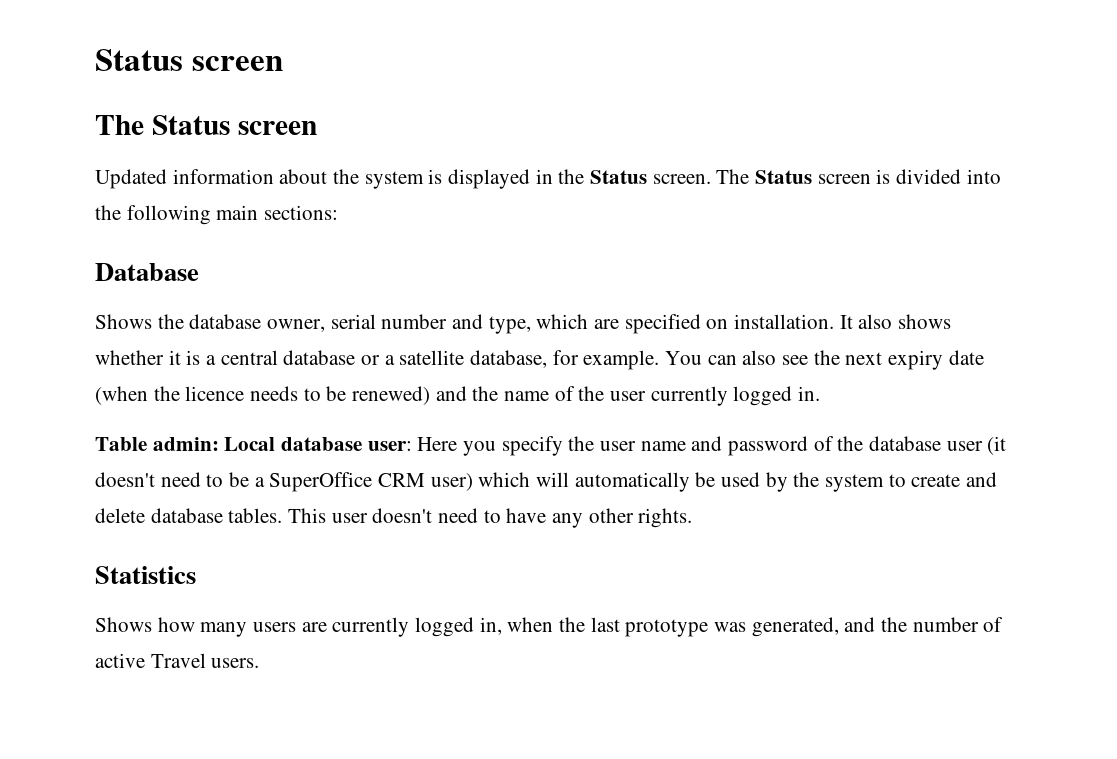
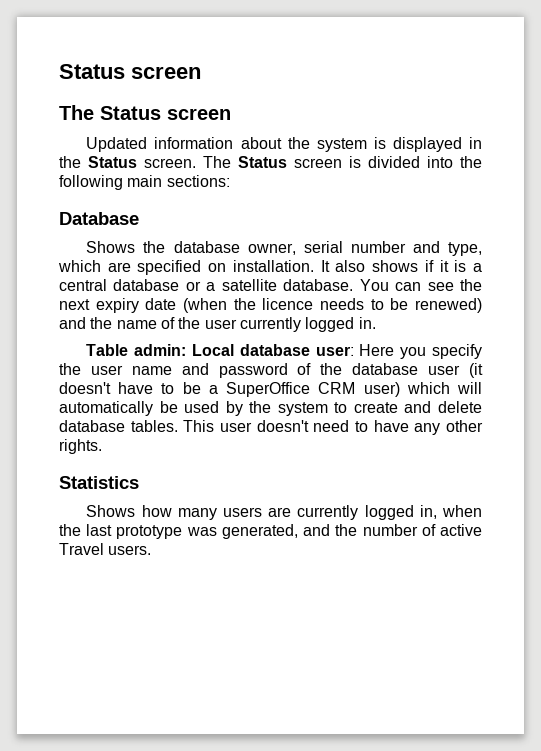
- It also shows whether it is a central database or a satellite database, for example.
+ It also shows if it is a central database or a satellite database.
- You can also see the next expiry date (when the licence needs to be renewed) and the name of the user currently logged in.
+ You can see the next expiry date (when the licence needs to be renewed) and the name of the user currently logged in.
- Table admin: Local database user: Here you specify the user name and password of the database user (it doesn't need to be a SuperOffice CRM user) which will automatically be used by the system to create and delete database tables.
+ Table admin: Local database user: Here you specify the user name and password of the database user (it doesn't have to be a SuperOffice CRM user) which will automatically be used by the system to create and delete database tables.

